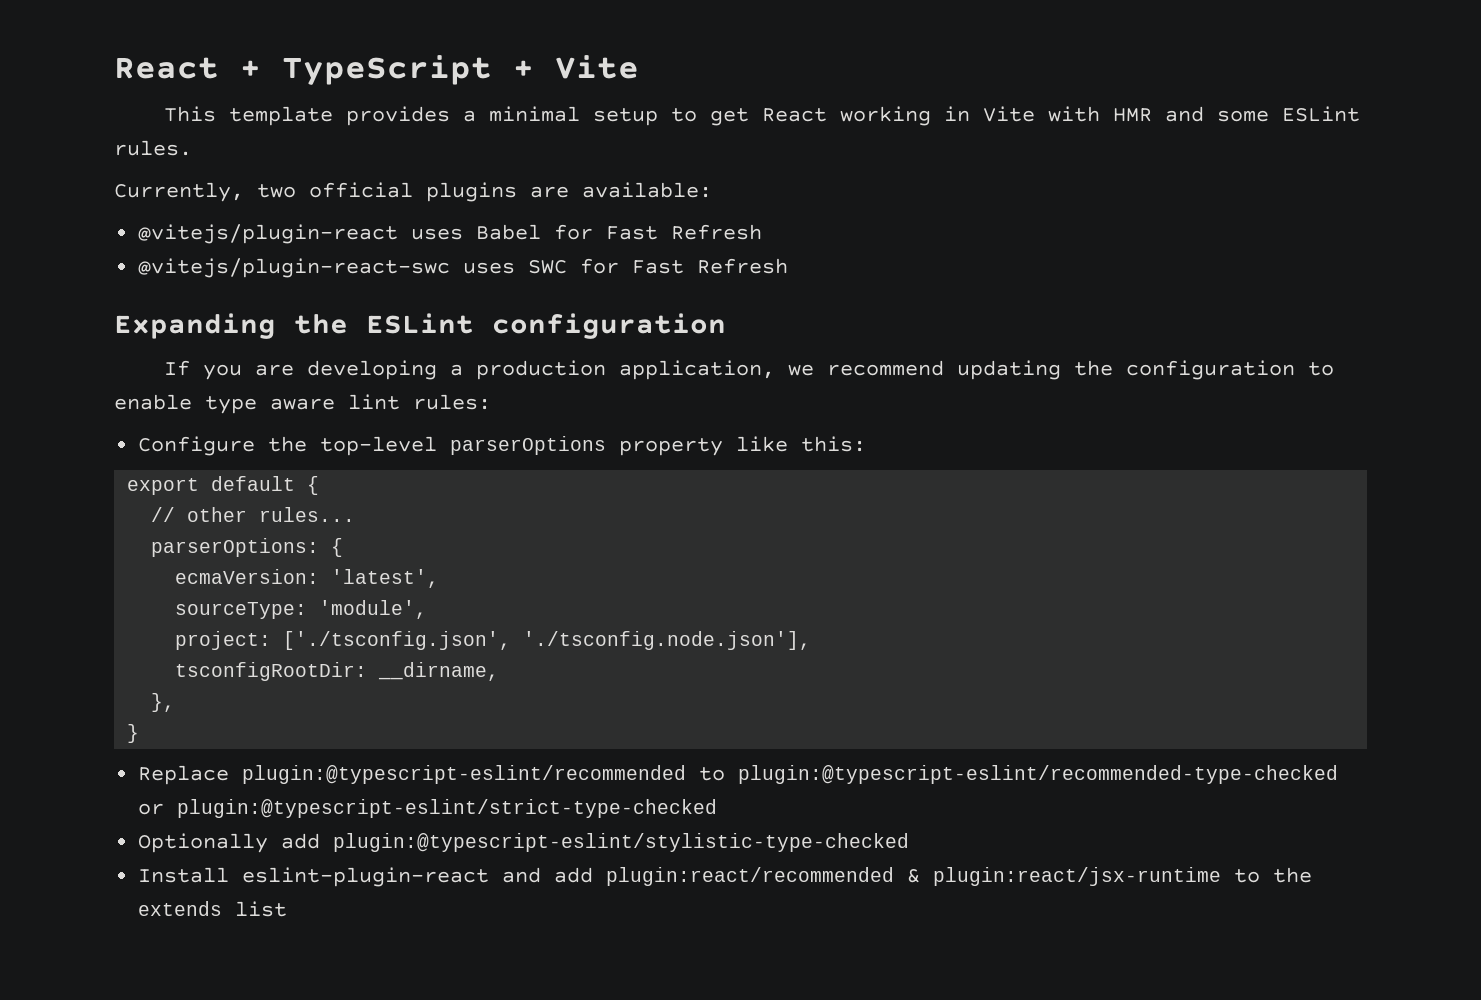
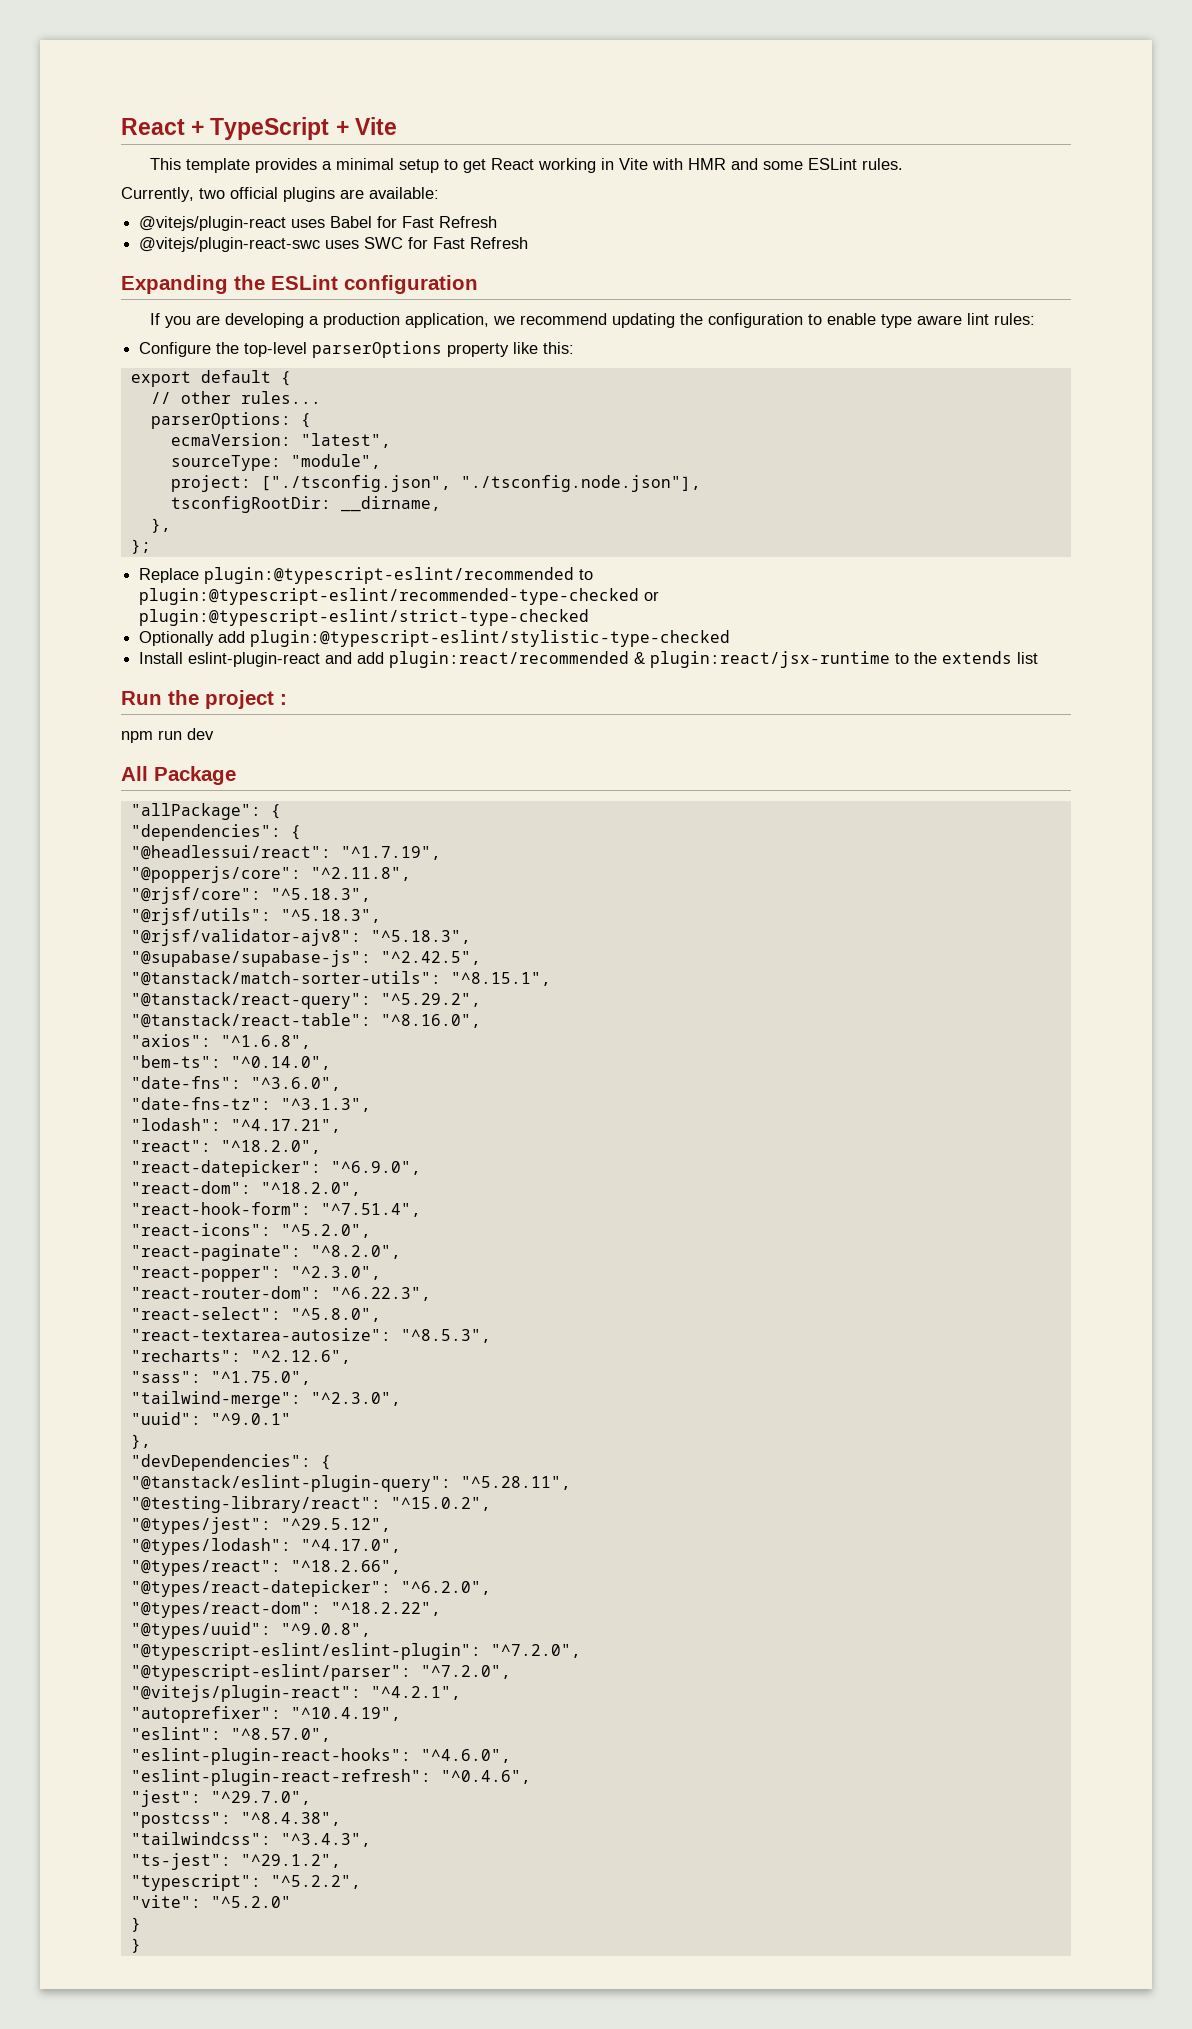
- ecmaVersion: 'latest',
+ ecmaVersion: "latest",
- sourceType: 'module',
+ sourceType: "module",
- project: ['./tsconfig.json', './tsconfig.node.json'],
+ project: ["./tsconfig.json", "./tsconfig.node.json"],
- }
+ };
+ Run the project :
+ npm run dev
+ All Package
+ "allPackage": {
+ "dependencies": {
+ "@headlessui/react": "^1.7.19",
+ "@popperjs/core": "^2.11.8",
+ "@rjsf/core": "^5.18.3",
+ "@rjsf/utils": "^5.18.3",
+ "@rjsf/validator-ajv8": "^5.18.3",
+ "@supabase/supabase-js": "^2.42.5",
+ "@tanstack/match-sorter-utils": "^8.15.1",
+ "@tanstack/react-query": "^5.29.2",
+ "@tanstack/react-table": "^8.16.0",
+ "axios": "^1.6.8",
+ "bem-ts": "^0.14.0",
+ "date-fns": "^3.6.0",
+ "date-fns-tz": "^3.1.3",
+ "lodash": "^4.17.21",
+ "react": "^18.2.0",
+ "react-datepicker": "^6.9.0",
+ "react-dom": "^18.2.0",
+ "react-hook-form": "^7.51.4",
+ "react-icons": "^5.2.0",
+ "react-paginate": "^8.2.0",
+ "react-popper": "^2.3.0",
+ "react-router-dom": "^6.22.3",
+ "react-select": "^5.8.0",
+ "react-textarea-autosize": "^8.5.3",
+ "recharts": "^2.12.6",
+ "sass": "^1.75.0",
+ "tailwind-merge": "^2.3.0",
+ "uuid": "^9.0.1"
+ },
+ "devDependencies": {
+ "@tanstack/eslint-plugin-query": "^5.28.11",
+ "@testing-library/react": "^15.0.2",
+ "@types/jest": "^29.5.12",
+ "@types/lodash": "^4.17.0",
+ "@types/react": "^18.2.66",
+ "@types/react-datepicker": "^6.2.0",
+ "@types/react-dom": "^18.2.22",
+ "@types/uuid": "^9.0.8",
+ "@typescript-eslint/eslint-plugin": "^7.2.0",
+ "@typescript-eslint/parser": "^7.2.0",
+ "@vitejs/plugin-react": "^4.2.1",
+ "autoprefixer": "^10.4.19",
+ "eslint": "^8.57.0",
+ "eslint-plugin-react-hooks": "^4.6.0",
+ "eslint-plugin-react-refresh": "^0.4.6",
+ "jest": "^29.7.0",
+ "postcss": "^8.4.38",
+ "tailwindcss": "^3.4.3",
+ "ts-jest": "^29.1.2",
+ "typescript": "^5.2.2",
+ "vite": "^5.2.0"
+ }
+ }

